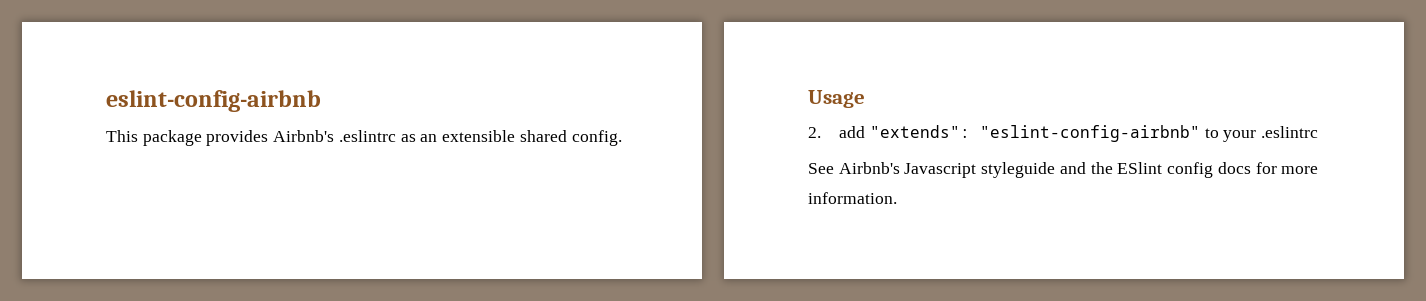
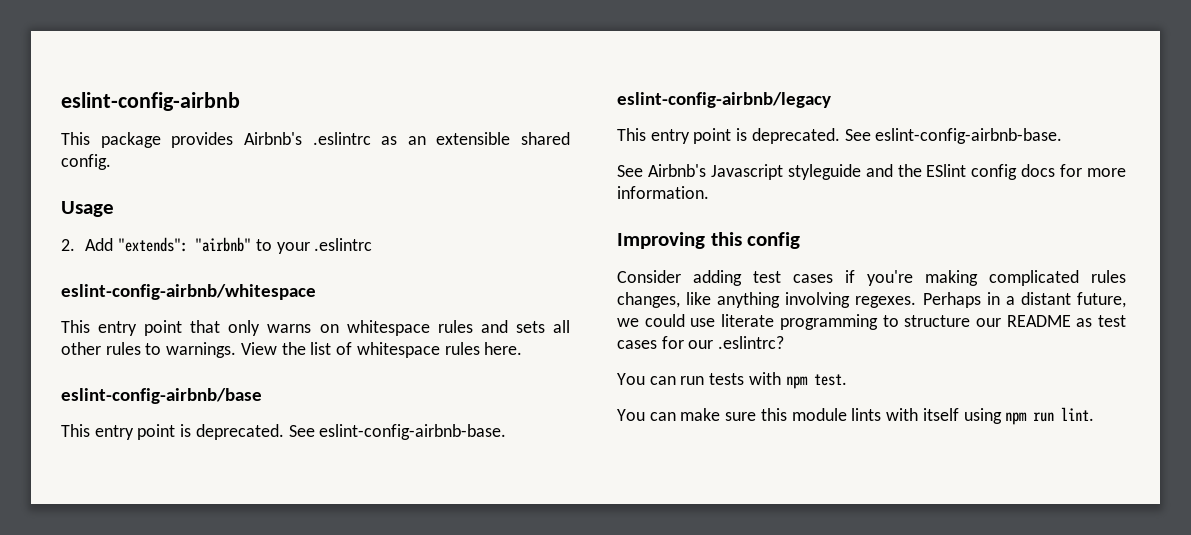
- 2. add "extends": "eslint-config-airbnb" to your .eslintrc
+ 2. Add "extends": "airbnb" to your .eslintrc
+ eslint-config-airbnb/whitespace
+ This entry point that only warns on whitespace rules and sets all other rules to warnings. View the list of whitespace rules here.
+ eslint-config-airbnb/base
+ This entry point is deprecated. See eslint-config-airbnb-base.
+ eslint-config-airbnb/legacy
+ This entry point is deprecated. See eslint-config-airbnb-base.
+ Improving this config
+ Consider adding test cases if you're making complicated rules changes, like anything involving regexes. Perhaps in a distant future, we could use literate programming to structure our README as test cases for our .eslintrc?
+ You can run tests with npm test.
+ You can make sure this module lints with itself using npm run lint.

